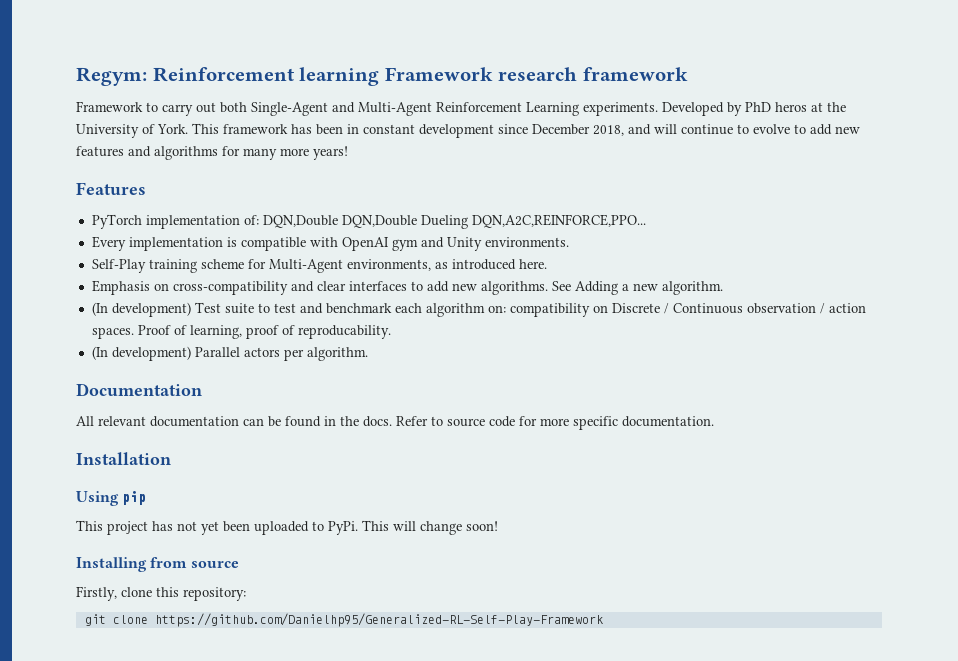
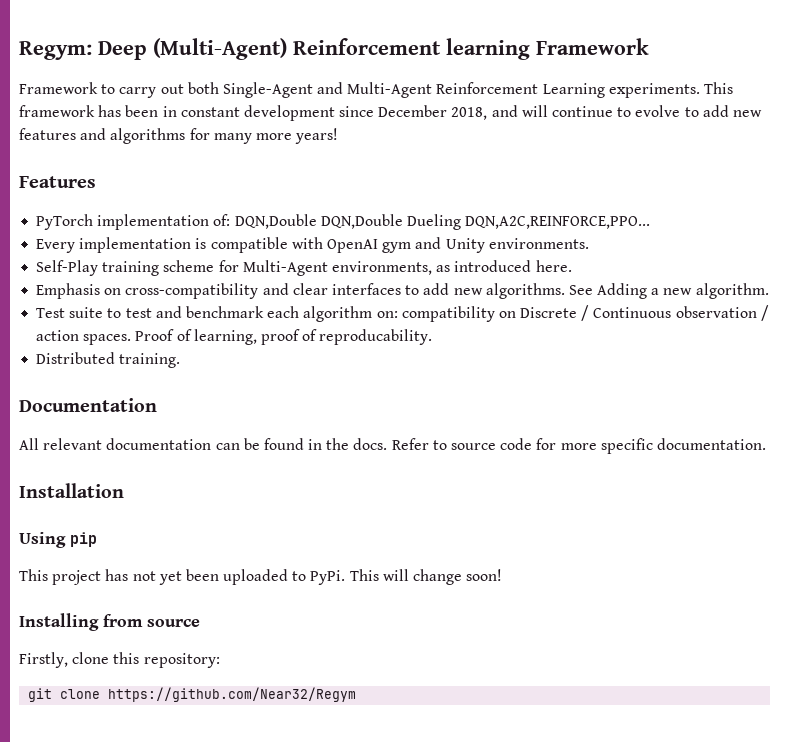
- Regym: Reinforcement learning Framework research framework
+ Regym: Deep (Multi-Agent) Reinforcement learning Framework
- Developed by PhD heros at the University of York.
- (In development) Test suite to test and benchmark each algorithm on: compatibility on Discrete / Continuous observation / action spaces.
+ Test suite to test and benchmark each algorithm on: compatibility on Discrete / Continuous observation / action spaces.
- (In development) Parallel actors per algorithm.
+ Distributed training.
- git clone https://github.com/Danielhp95/Generalized-RL-Self-Play-Framework
+ git clone https://github.com/Near32/Regym

